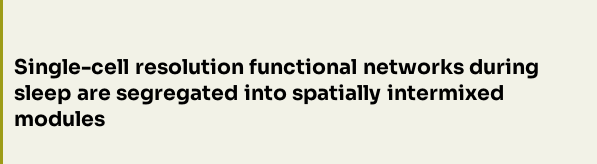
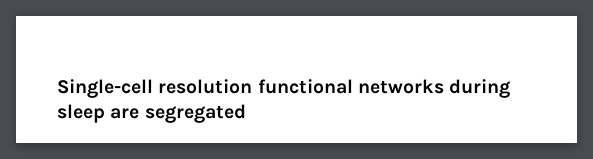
- Single-cell resolution functional networks during sleep are segregated into spatially intermixed modules
+ Single-cell resolution functional networks during sleep are segregated

